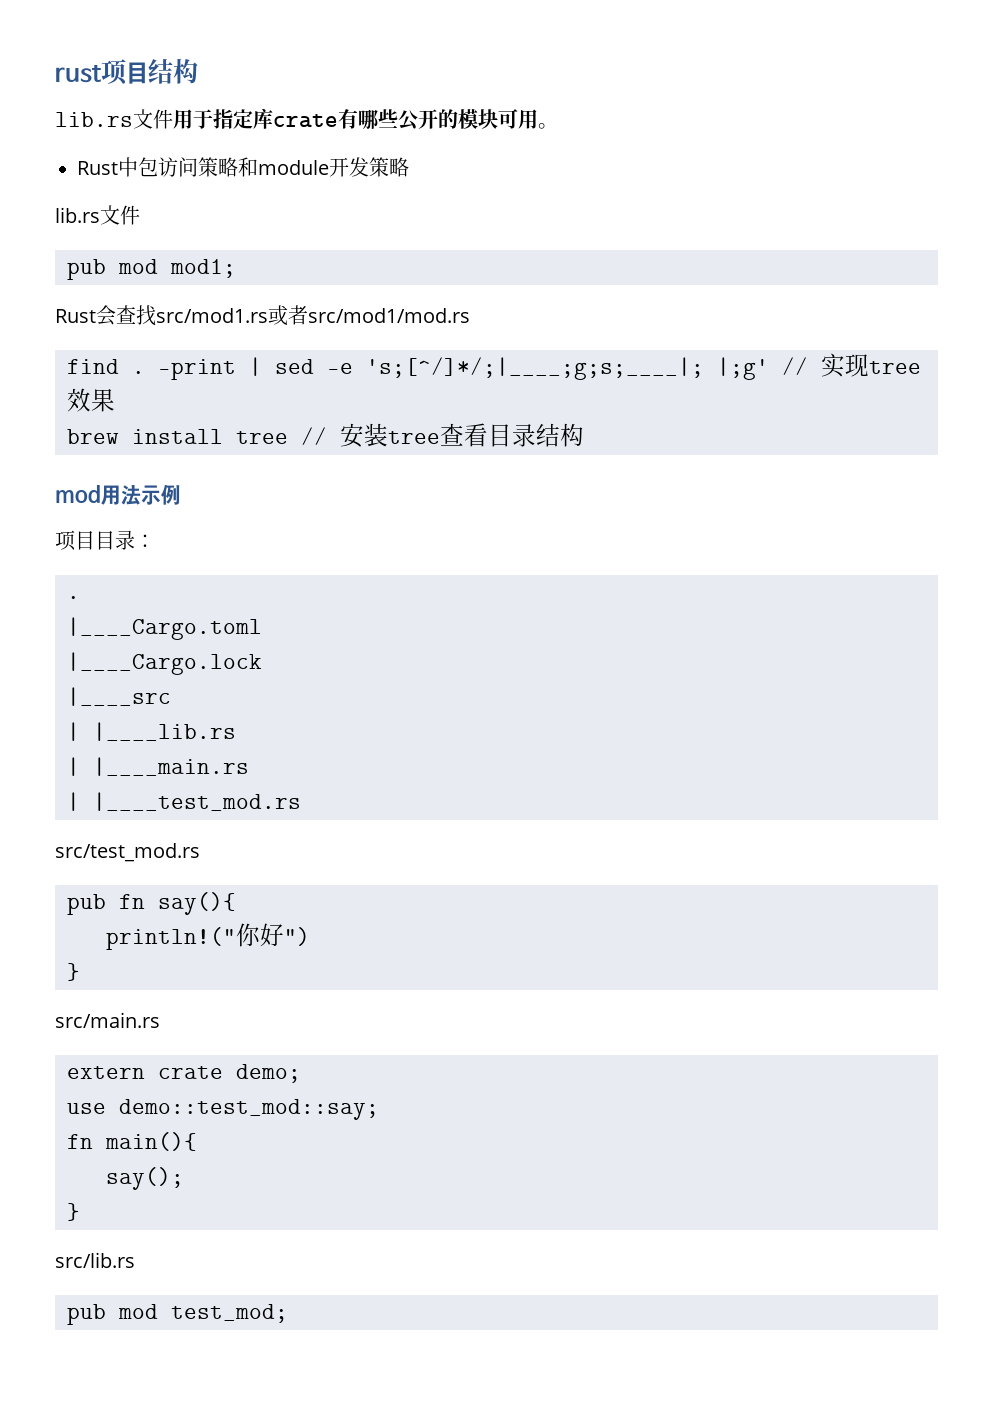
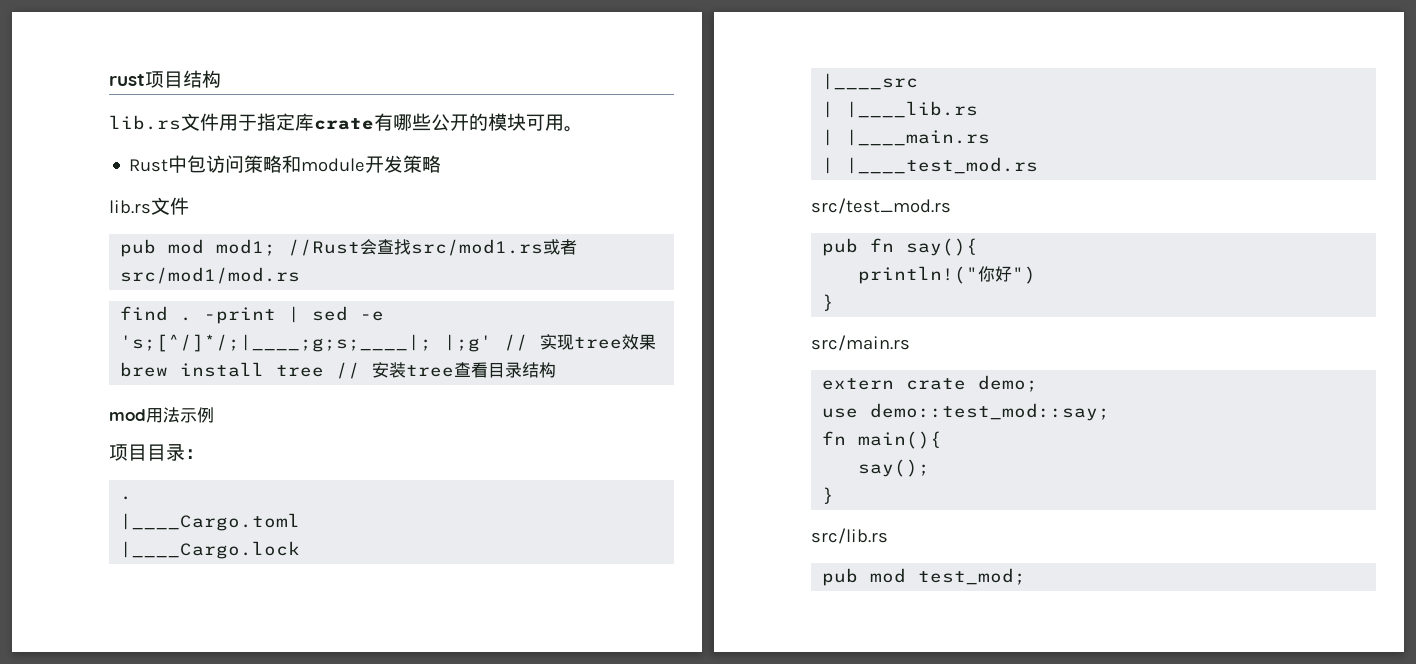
- pub mod mod1;
- Rust会查找src/mod1.rs或者src/mod1/mod.rs
+ pub mod mod1; //Rust会查找src/mod1.rs或者src/mod1/mod.rs

